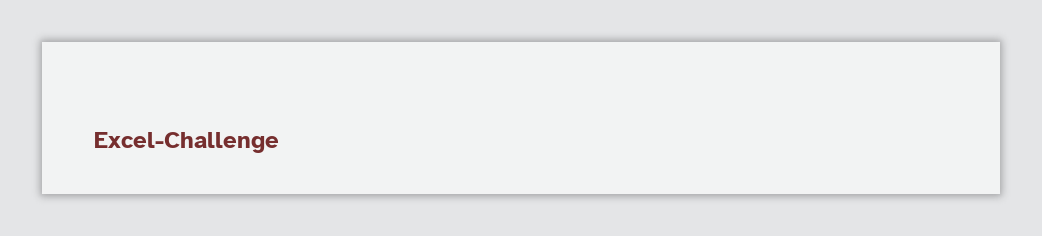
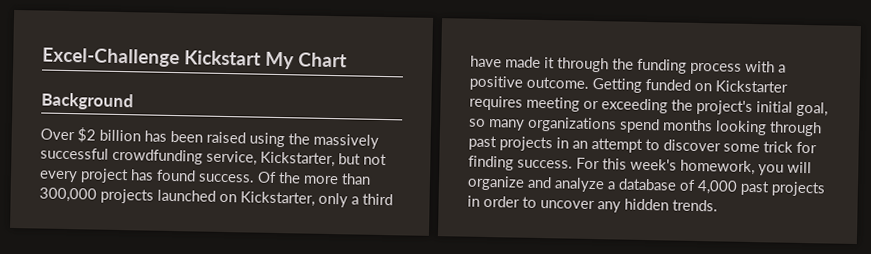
- Excel-Challenge
+ Excel-Challenge Kickstart My Chart
+ Background
+ Over $2 billion has been raised using the massively successful crowdfunding service, Kickstarter, but not every project has found success. Of the more than 300,000 projects launched on Kickstarter, only a third have made it through the funding process with a positive outcome. Getting funded on Kickstarter requires meeting or exceeding the project's initial goal, so many organizations spend months looking through past projects in an attempt to discover some trick for finding success. For this week's homework, you will organize and analyze a database of 4,000 past projects in order to uncover any hidden trends.

